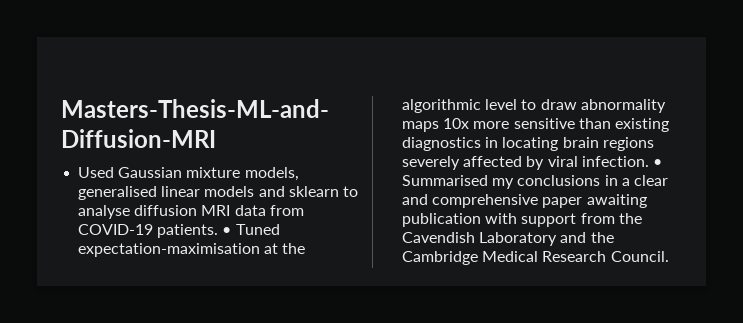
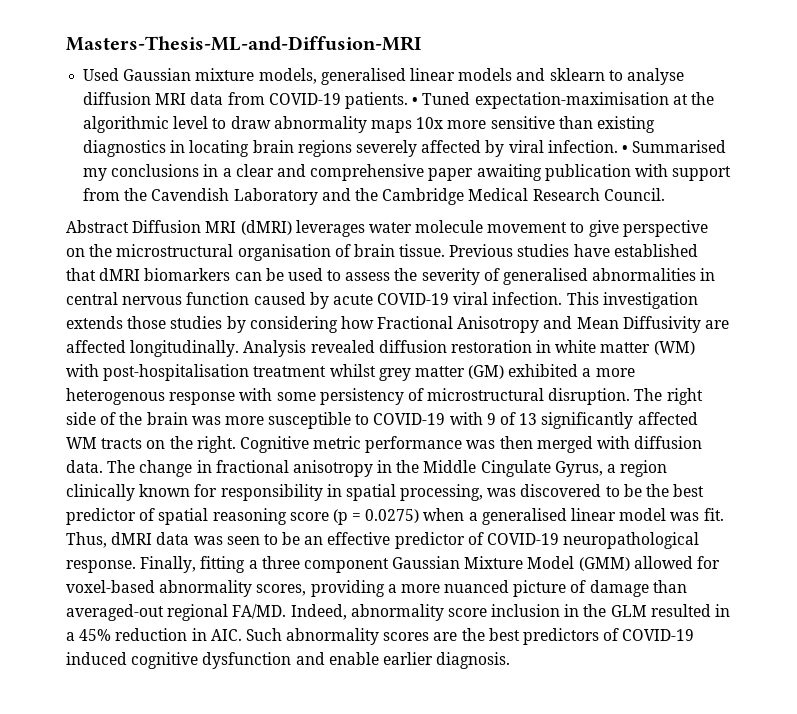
+ Abstract Diffusion MRI (dMRI) leverages water molecule movement to give perspective on the microstructural organisation of brain tissue. Previous studies have established that dMRI biomarkers can be used to assess the severity of generalised abnormalities in central nervous function caused by acute COVID-19 viral infection. This investigation extends those studies by considering how Fractional Anisotropy and Mean Diffusivity are affected longitudinally. Analysis revealed diffusion restoration in white matter (WM) with post-hospitalisation treatment whilst grey matter (GM) exhibited a more heterogenous response with some persistency of microstructural disruption. The right side of the brain was more susceptible to COVID-19 with 9 of 13 significantly affected WM tracts on the right. Cognitive metric performance was then merged with diffusion data. The change in fractional anisotropy in the Middle Cingulate Gyrus, a region clinically known for responsibility in spatial processing, was discovered to be the best predictor of spatial reasoning score (p = 0.0275) when a generalised linear model was fit. Thus, dMRI data was seen to be an effective predictor of COVID-19 neuropathological response. Finally, fitting a three component Gaussian Mixture Model (GMM) allowed for voxel-based abnormality scores, providing a more nuanced picture of damage than averaged-out regional FA/MD. Indeed, abnormality score inclusion in the GLM resulted in a 45% reduction in AIC. Such abnormality scores are the best predictors of COVID-19 induced cognitive dysfunction and enable earlier diagnosis.

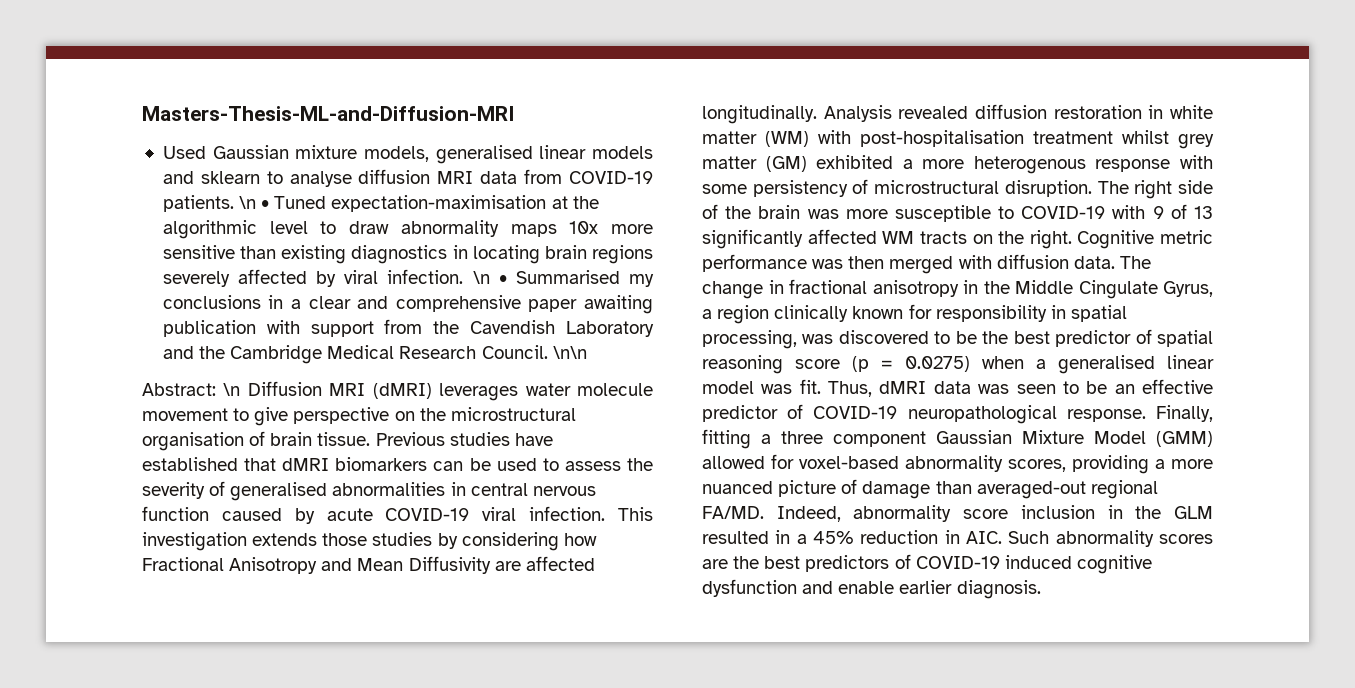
- • Tuned expectation-maximisation at the algorithmic level to draw abnormality maps 10x more sensitive than existing diagnostics in locating brain regions severely affected by viral infection.
+ \n • Tuned expectation-maximisation at the algorithmic level to draw abnormality maps 10x more sensitive than existing diagnostics in locating brain regions severely affected by viral infection.
- • Summarised my conclusions in a clear and comprehensive paper awaiting publication with support from the Cavendish Laboratory and the Cambridge Medical Research Council.
- Abstract Diffusion MRI (dMRI) leverages water molecule movement to give perspective on the microstructural organisation of brain tissue.
+ \n • Summarised my conclusions in a clear and comprehensive paper awaiting publication with support from the Cavendish Laboratory and the Cambridge Medical Research Council. \n\n
+ Abstract: \n Diffusion MRI (dMRI) leverages water molecule movement to give perspective on the microstructural organisation of brain tissue.

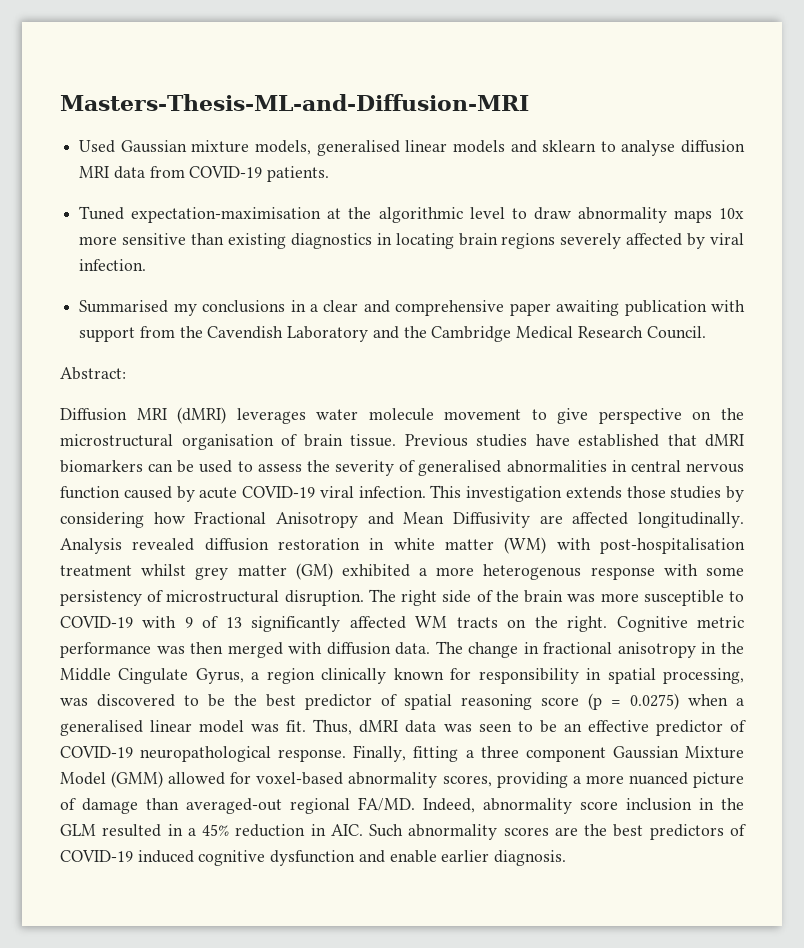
- Used Gaussian mixture models, generalised linear models and sklearn to analyse diffusion MRI data from COVID-19 patients. \n • Tuned expectation-maximisation at the algorithmic level to draw abnormality maps 10x more sensitive than existing diagnostics in locating brain regions severely affected by viral infection. \n • Summarised my conclusions in a clear and comprehensive paper awaiting publication with support from the Cavendish Laboratory and the Cambridge Medical Research Council. \n\n
+ Used Gaussian mixture models, generalised linear models and sklearn to analyse diffusion MRI data from COVID-19 patients.
+ Tuned expectation-maximisation at the algorithmic level to draw abnormality maps 10x more sensitive than existing diagnostics in locating brain regions severely affected by viral infection.
+ Summarised my conclusions in a clear and comprehensive paper awaiting publication with support from the Cavendish Laboratory and the Cambridge Medical Research Council.
- Abstract: \n Diffusion MRI (dMRI) leverages water molecule movement to give perspective on the microstructural organisation of brain tissue.
+ Abstract:
+ Diffusion MRI (dMRI) leverages water molecule movement to give perspective on the microstructural organisation of brain tissue.

